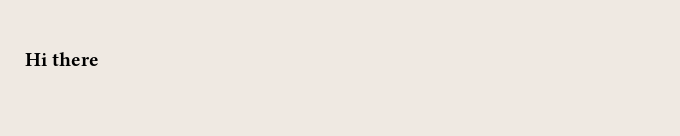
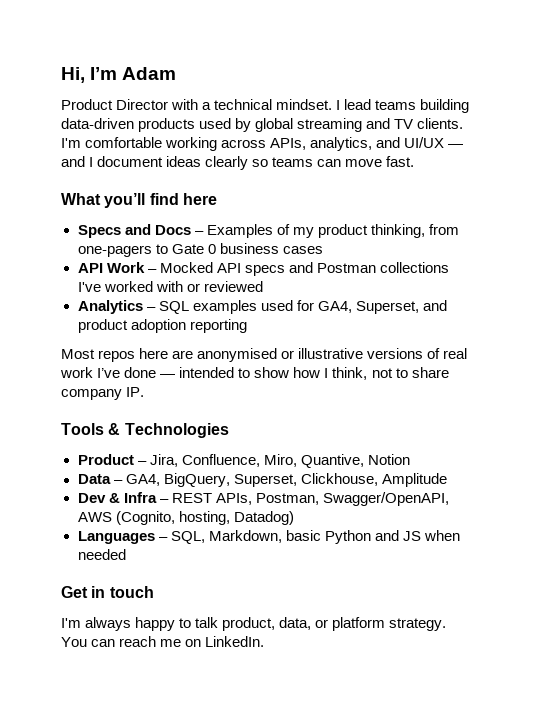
- Hi there
+ Hi, I’m Adam
+ Product Director with a technical mindset. I lead teams building data-driven products used by global streaming and TV clients. I'm comfortable working across APIs, analytics, and UI/UX — and I document ideas clearly so teams can move fast.
+ What you’ll find here
+ Specs and Docs – Examples of my product thinking, from one-pagers to Gate 0 business cases
+ API Work – Mocked API specs and Postman collections I've worked with or reviewed
+ Analytics – SQL examples used for GA4, Superset, and product adoption reporting
+ Most repos here are anonymised or illustrative versions of real work I’ve done — intended to show how I think, not to share company IP.
+ Tools & Technologies
+ Product – Jira, Confluence, Miro, Quantive, Notion
+ Data – GA4, BigQuery, Superset, Clickhouse, Amplitude
+ Dev & Infra – REST APIs, Postman, Swagger/OpenAPI, AWS (Cognito, hosting, Datadog)
+ Languages – SQL, Markdown, basic Python and JS when needed
+ Get in touch
+ I'm always happy to talk product, data, or platform strategy. You can reach me on LinkedIn.

